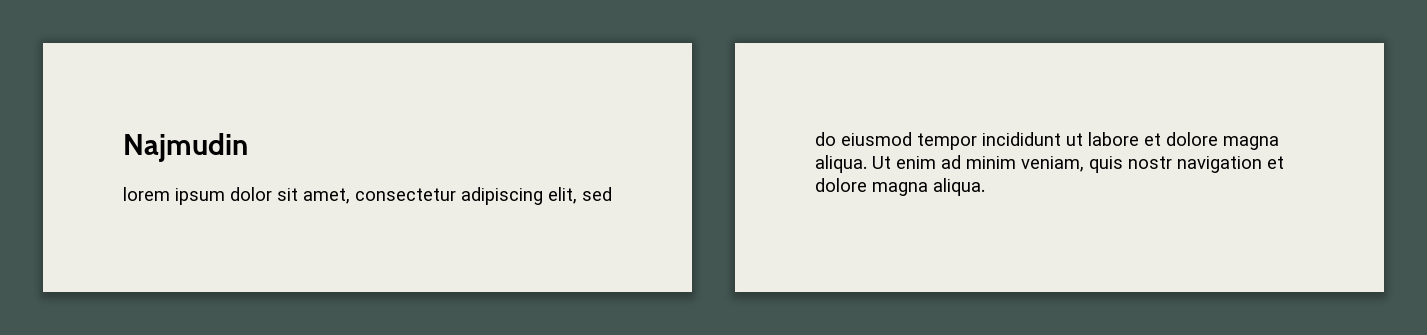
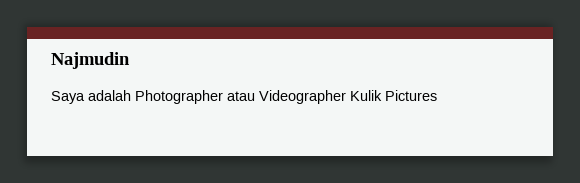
- lorem ipsum dolor sit amet, consectetur adipiscing elit, sed do eiusmod tempor incididunt ut labore et dolore magna aliqua. Ut enim ad minim veniam, quis nostr navigation et dolore magna aliqua.
+ Saya adalah Photographer atau Videographer Kulik Pictures

